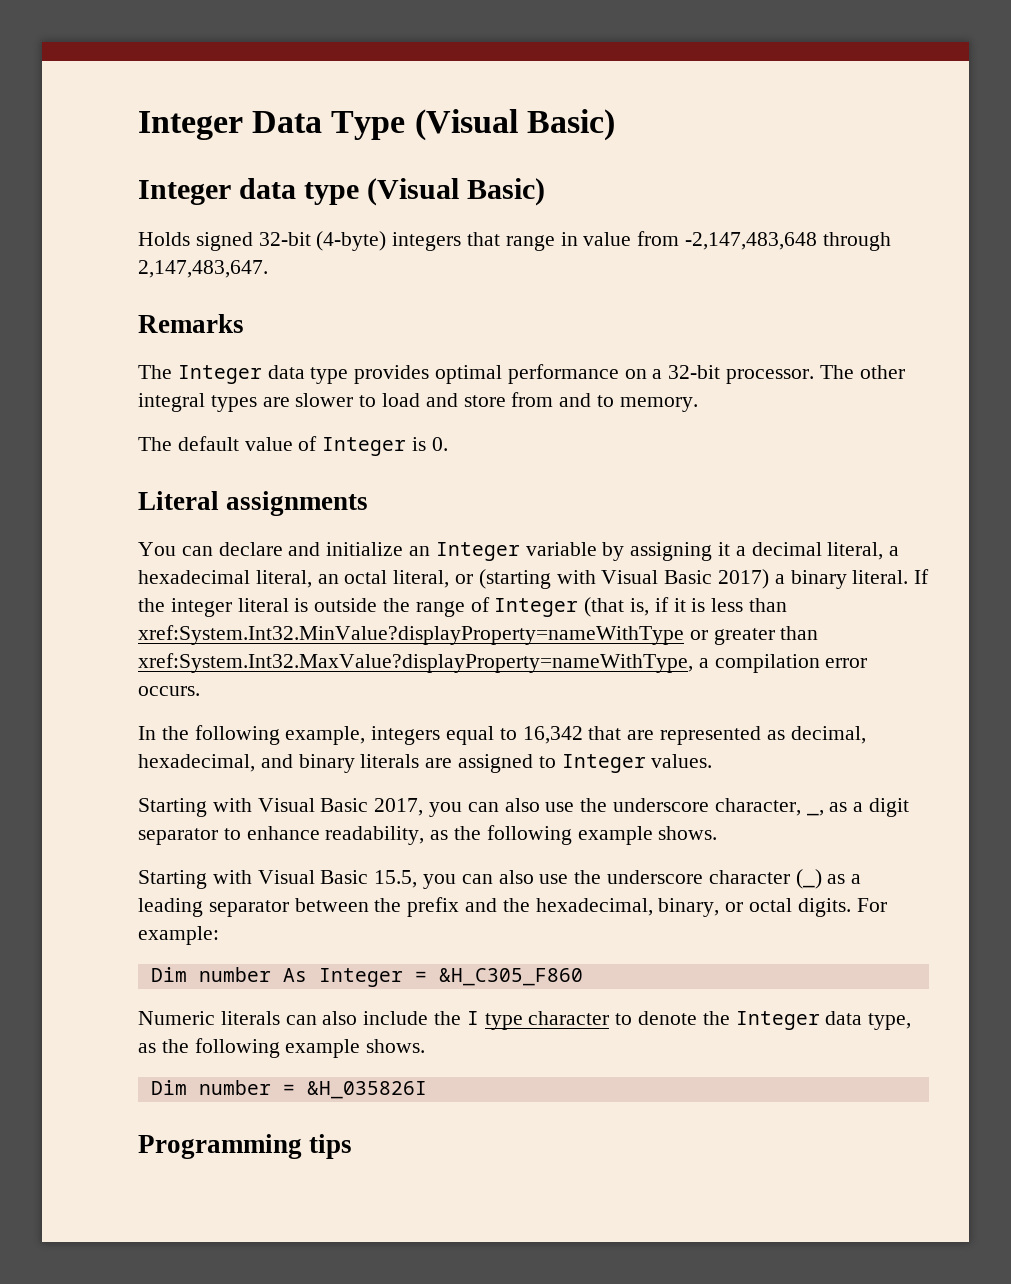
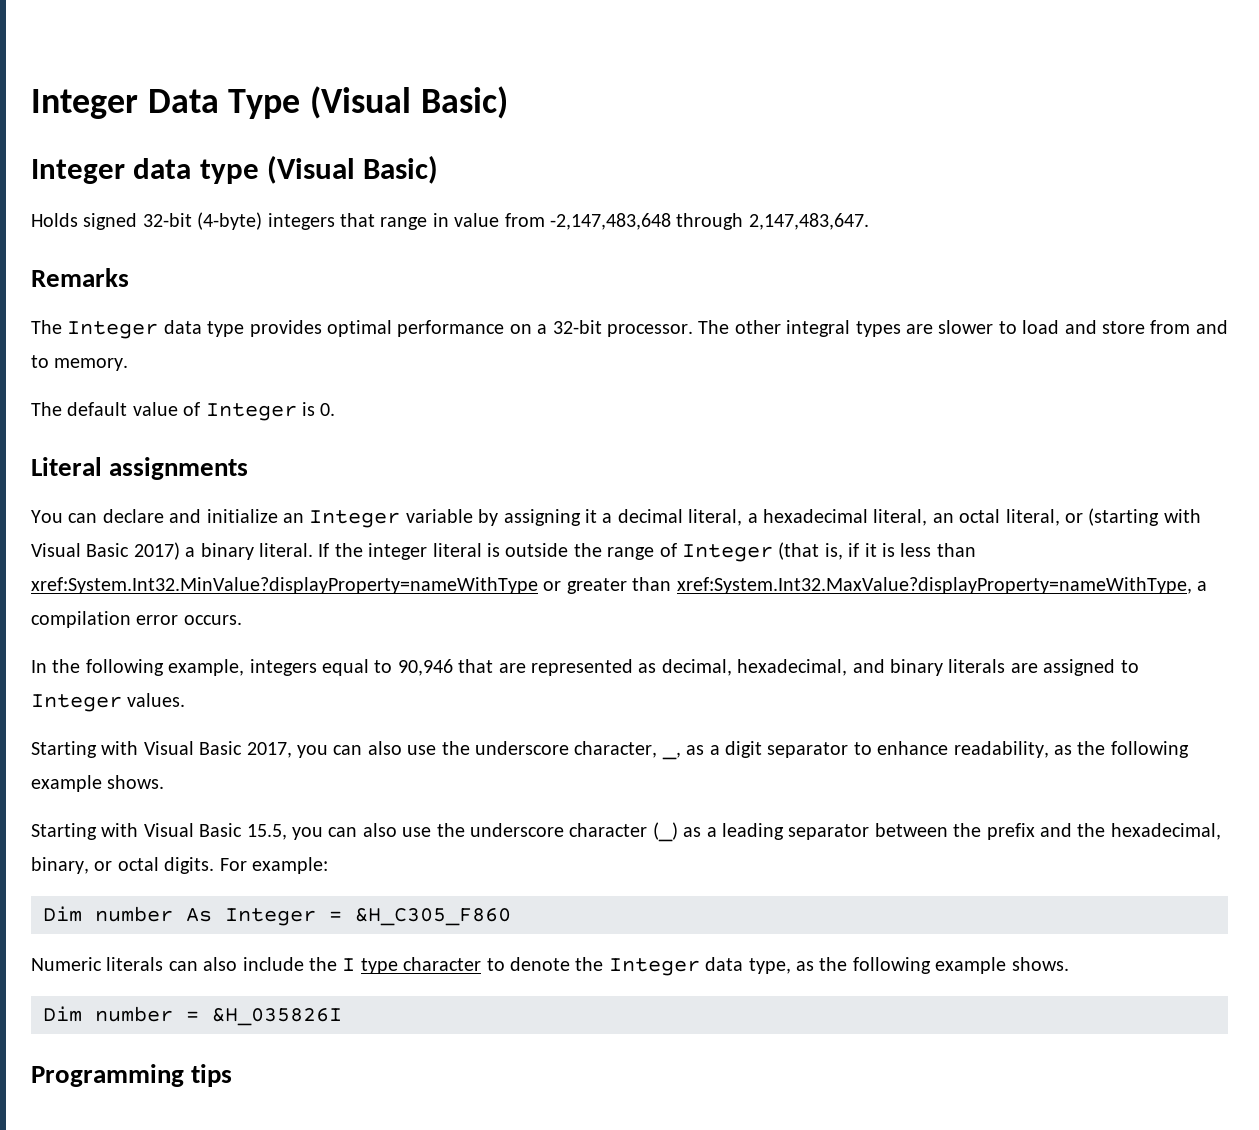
- In the following example, integers equal to 16,342 that are represented as decimal, hexadecimal, and binary literals are assigned to Integer values.
+ In the following example, integers equal to 90,946 that are represented as decimal, hexadecimal, and binary literals are assigned to Integer values.

